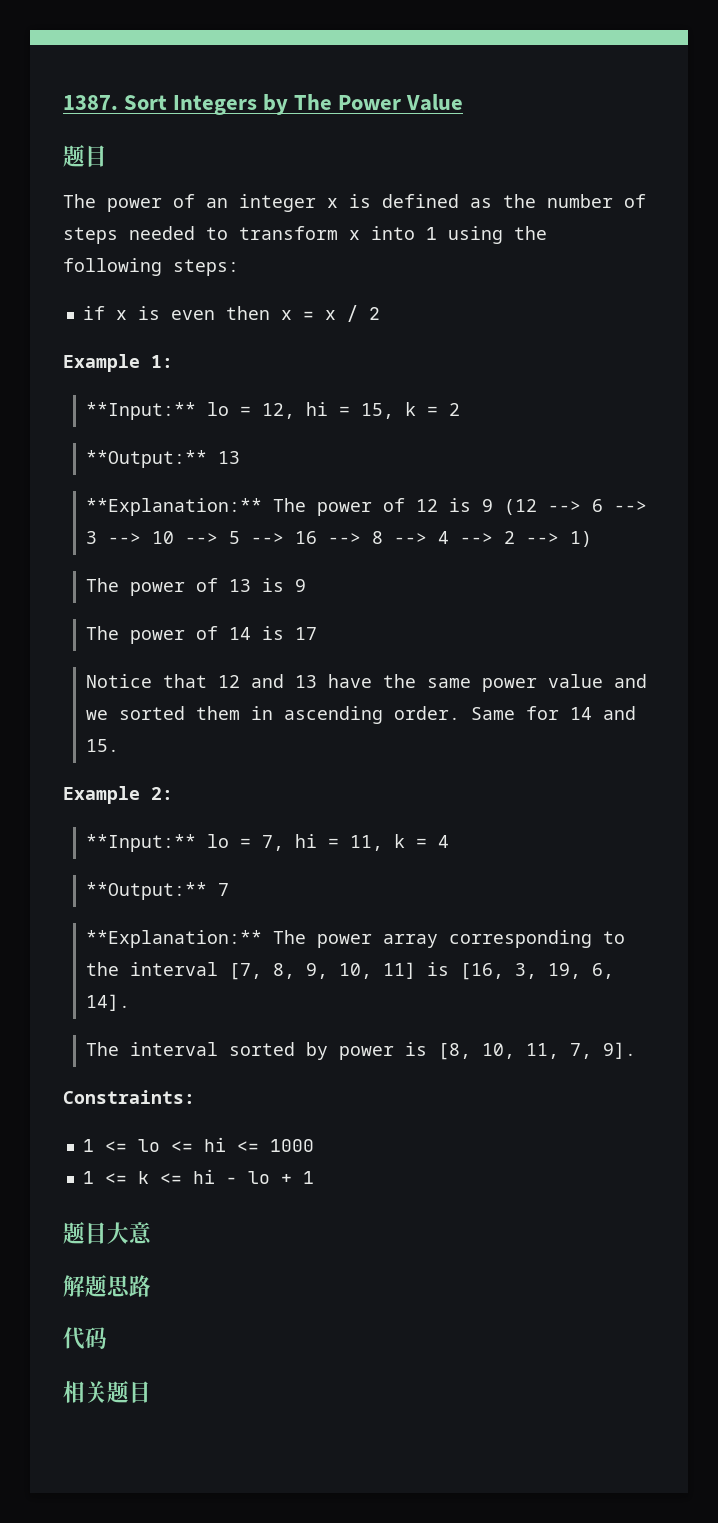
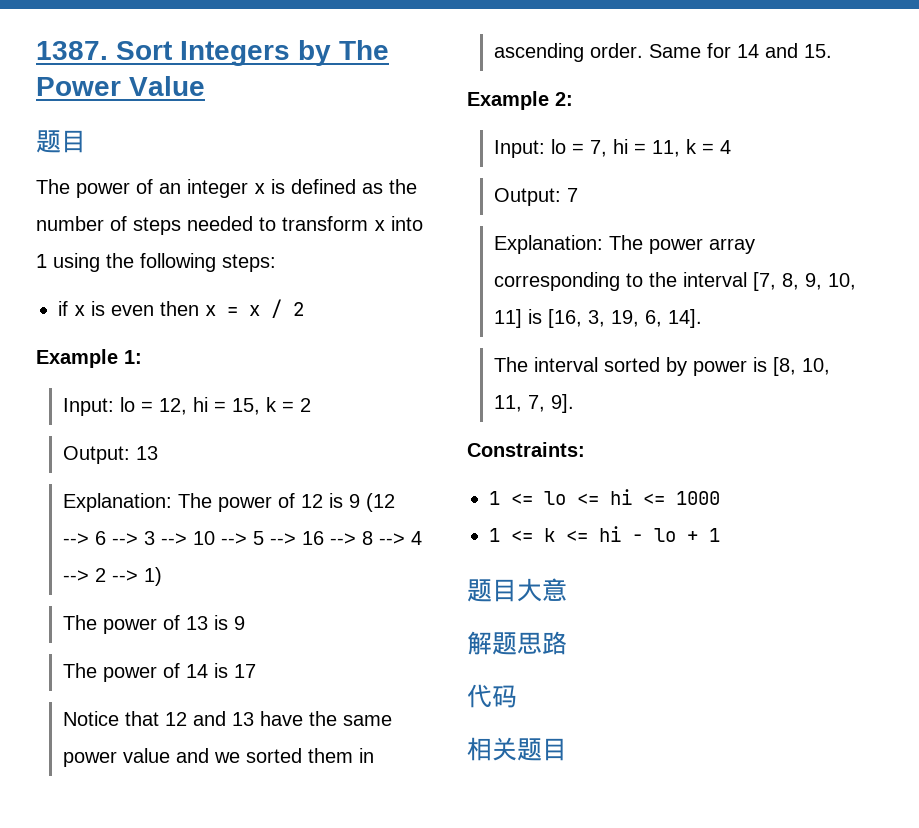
- **Input:** lo = 12, hi = 15, k = 2
+ Input: lo = 12, hi = 15, k = 2
- **Output:** 13
+ Output: 13
- **Explanation:** The power of 12 is 9 (12 --> 6 --> 3 --> 10 --> 5 --> 16 --> 8 --> 4 --> 2 --> 1)
+ Explanation: The power of 12 is 9 (12 --> 6 --> 3 --> 10 --> 5 --> 16 --> 8 --> 4 --> 2 --> 1)
- **Input:** lo = 7, hi = 11, k = 4
+ Input: lo = 7, hi = 11, k = 4
- **Output:** 7
+ Output: 7
- **Explanation:** The power array corresponding to the interval [7, 8, 9, 10, 11] is [16, 3, 19, 6, 14].
+ Explanation: The power array corresponding to the interval [7, 8, 9, 10, 11] is [16, 3, 19, 6, 14].

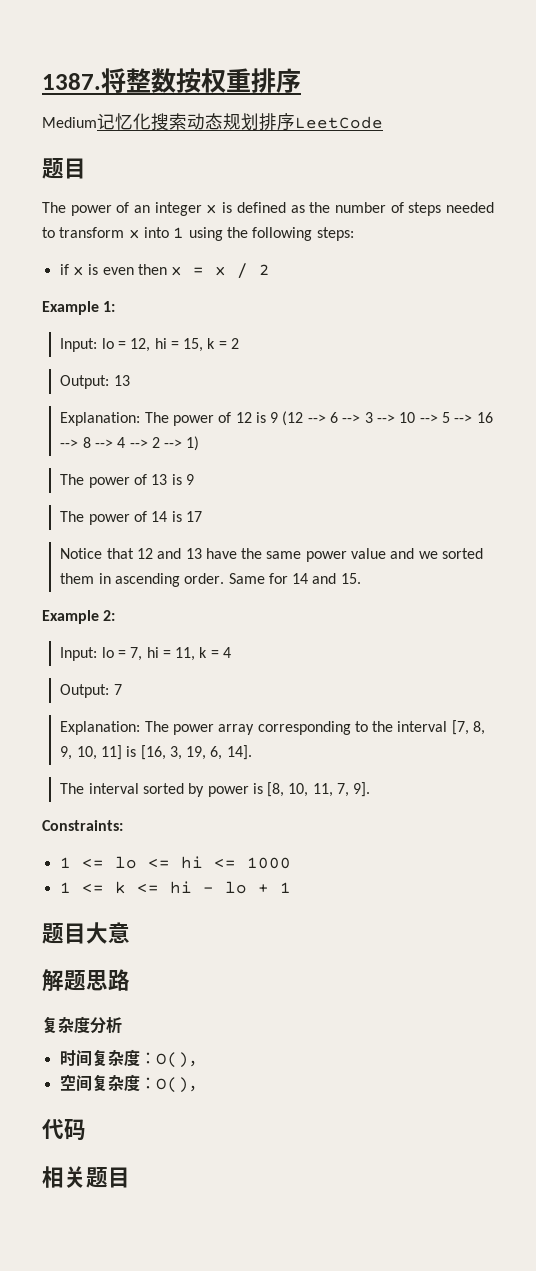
- Sort Integers by The Power Value
+ 将整数按权重排序
+ Medium记忆化搜索动态规划排序LeetCode
+ 复杂度分析
+ 时间复杂度：O()，
+ 空间复杂度：O()，

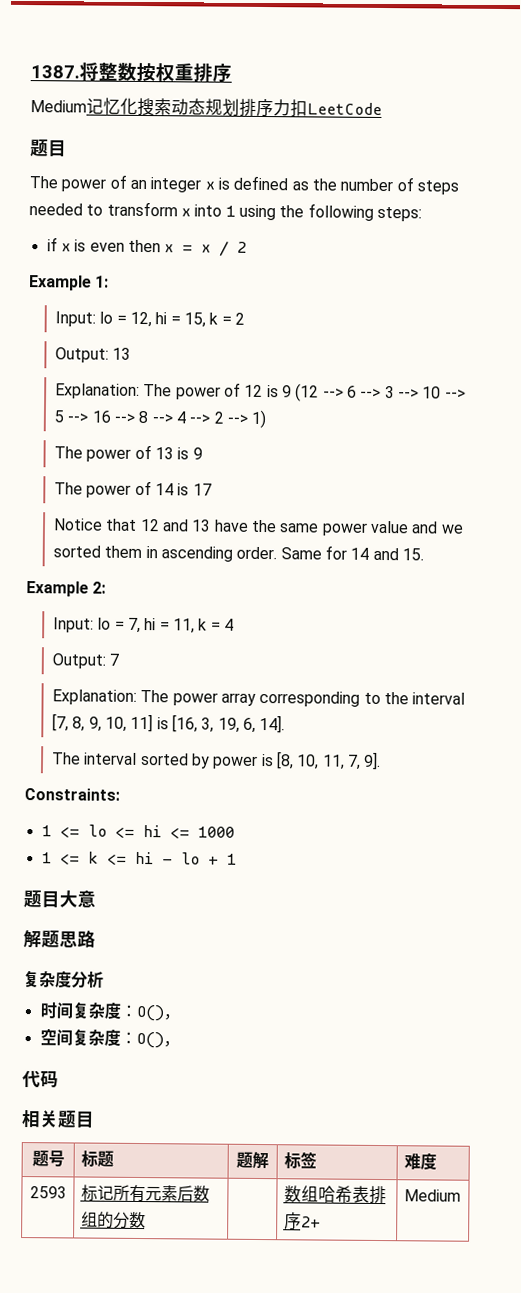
- Medium记忆化搜索动态规划排序LeetCode
+ Medium记忆化搜索动态规划排序力扣LeetCode
+ 题号 | 标题 | 题解 | 标签 | 难度
+ 2593 | 标记所有元素后数组的分数 | | 数组哈希表排序2+ | Medium

